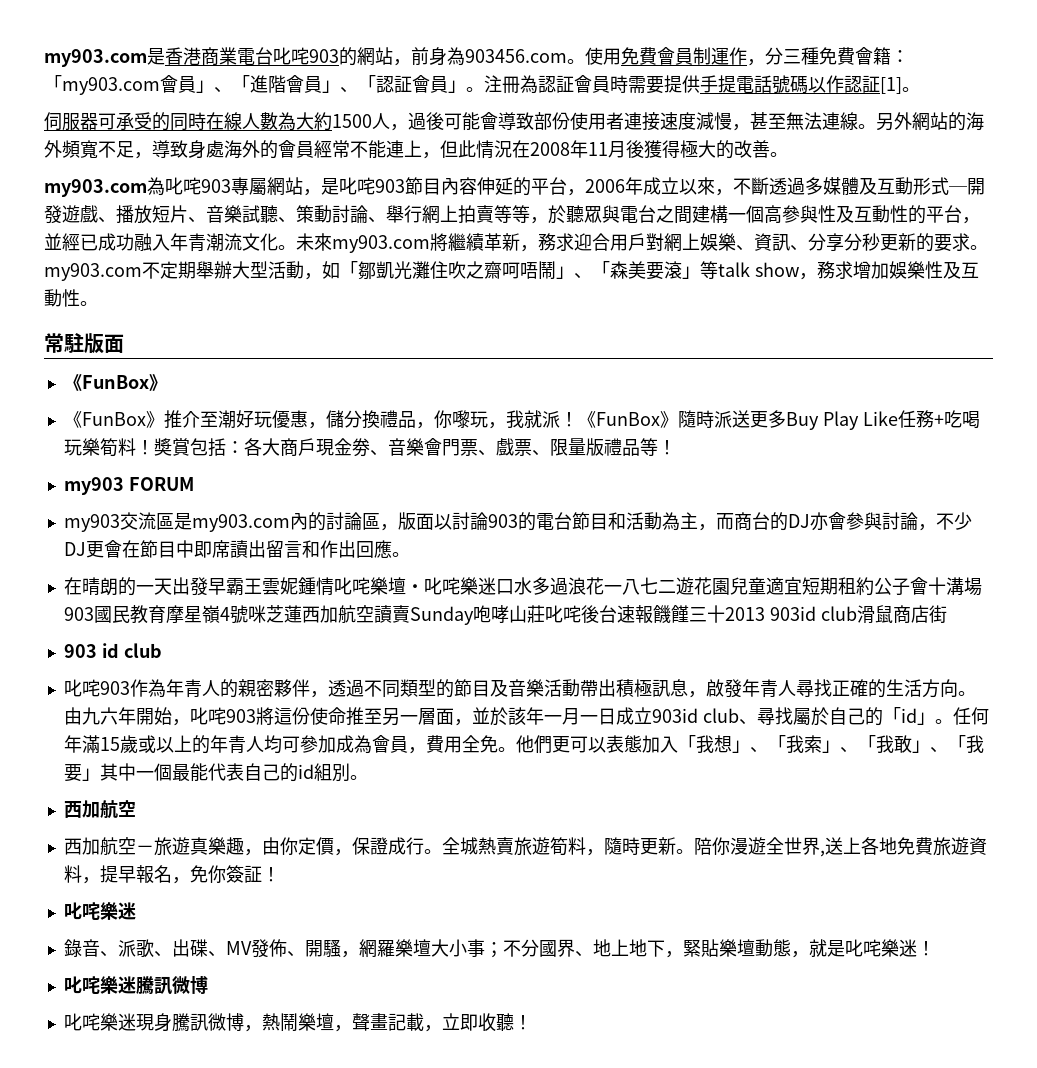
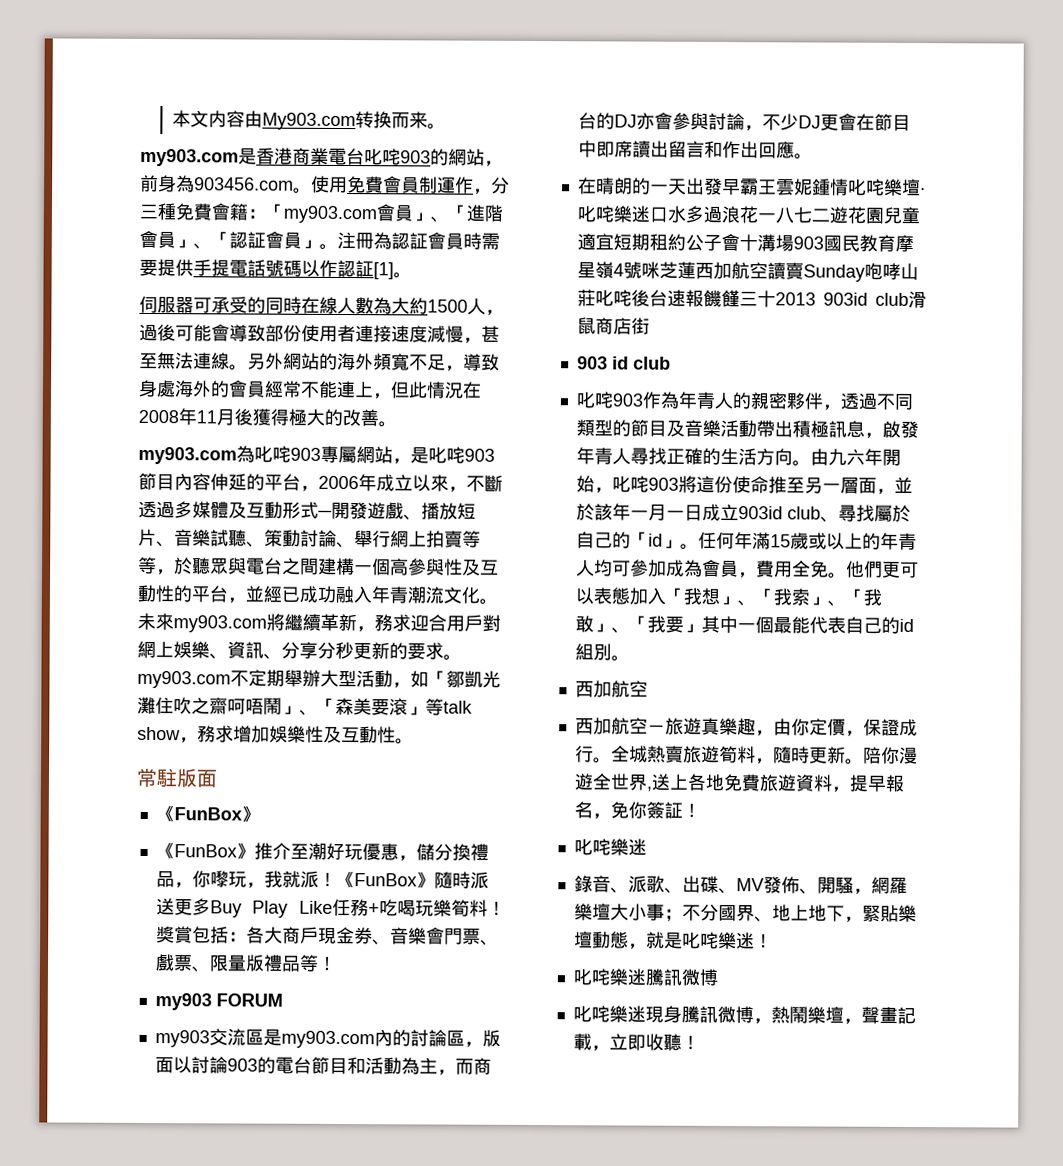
+ 本文内容由My903.com转换而来。

